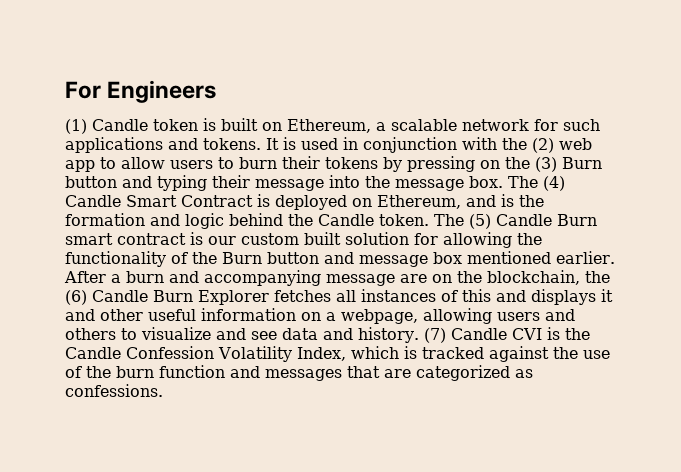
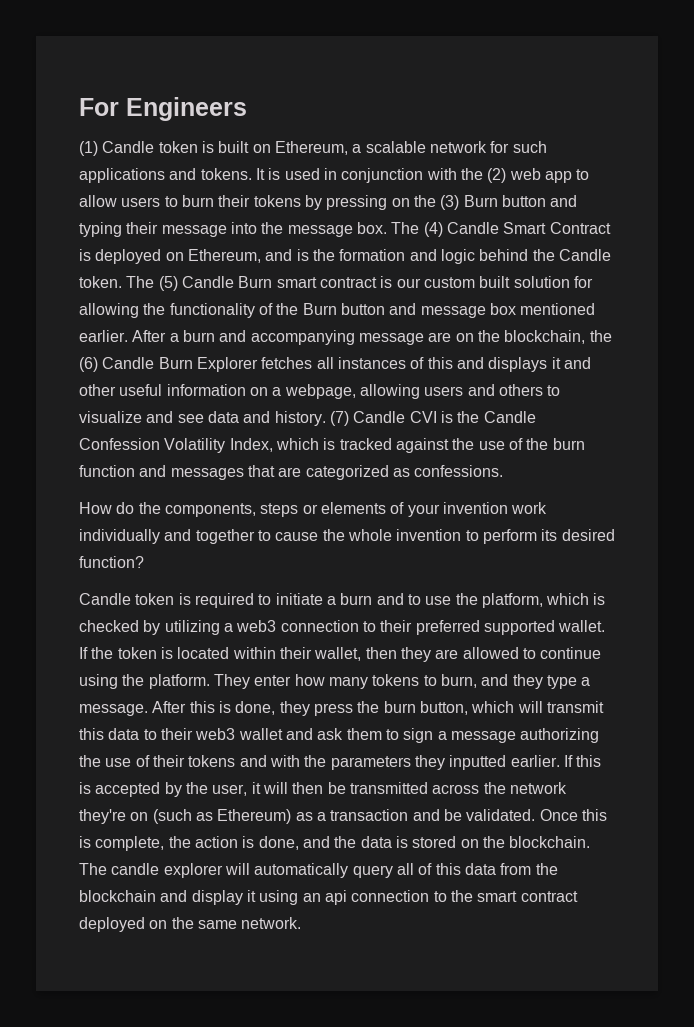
+ How do the components, steps or elements of your invention work individually and together to cause the whole invention to perform its desired function?
+ Candle token is required to initiate a burn and to use the platform, which is checked by utilizing a web3 connection to their preferred supported wallet. If the token is located within their wallet, then they are allowed to continue using the platform. They enter how many tokens to burn, and they type a message. After this is done, they press the burn button, which will transmit this data to their web3 wallet and ask them to sign a message authorizing the use of their tokens and with the parameters they inputted earlier. If this is accepted by the user, it will then be transmitted across the network they're on (such as Ethereum) as a transaction and be validated. Once this is complete, the action is done, and the data is stored on the blockchain. The candle explorer will automatically query all of this data from the blockchain and display it using an api connection to the smart contract deployed on the same network.

